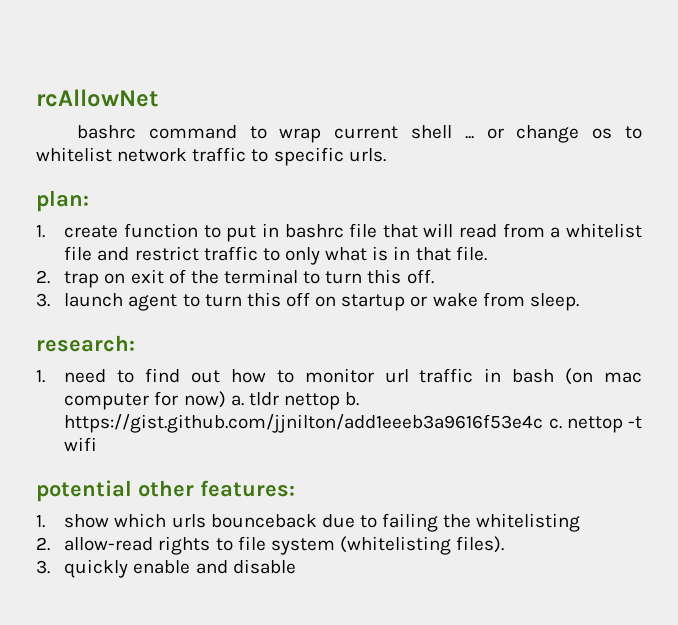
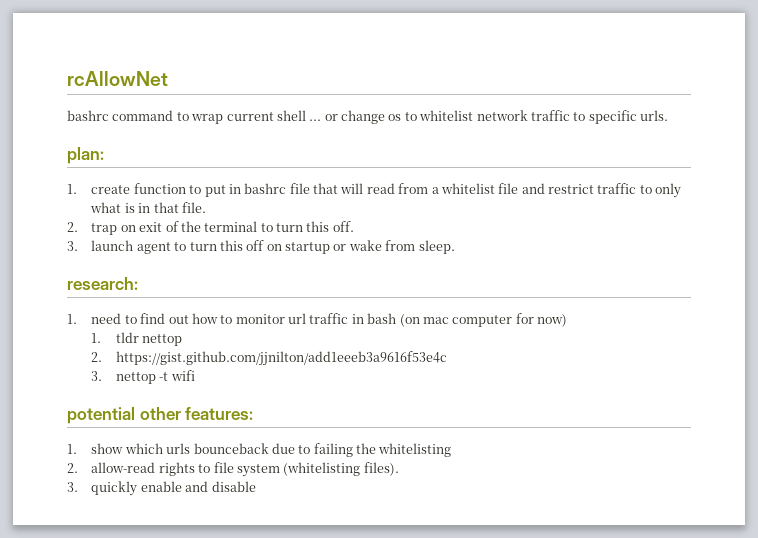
- 1. need to find out how to monitor url traffic in bash (on mac computer for now) a. tldr nettop b. https://gist.github.com/jjnilton/add1eeeb3a9616f53e4c c. nettop -t wifi
+ 1. need to find out how to monitor url traffic in bash (on mac computer for now)
+ 1. tldr nettop
+ 2. https://gist.github.com/jjnilton/add1eeeb3a9616f53e4c
+ 3. nettop -t wifi

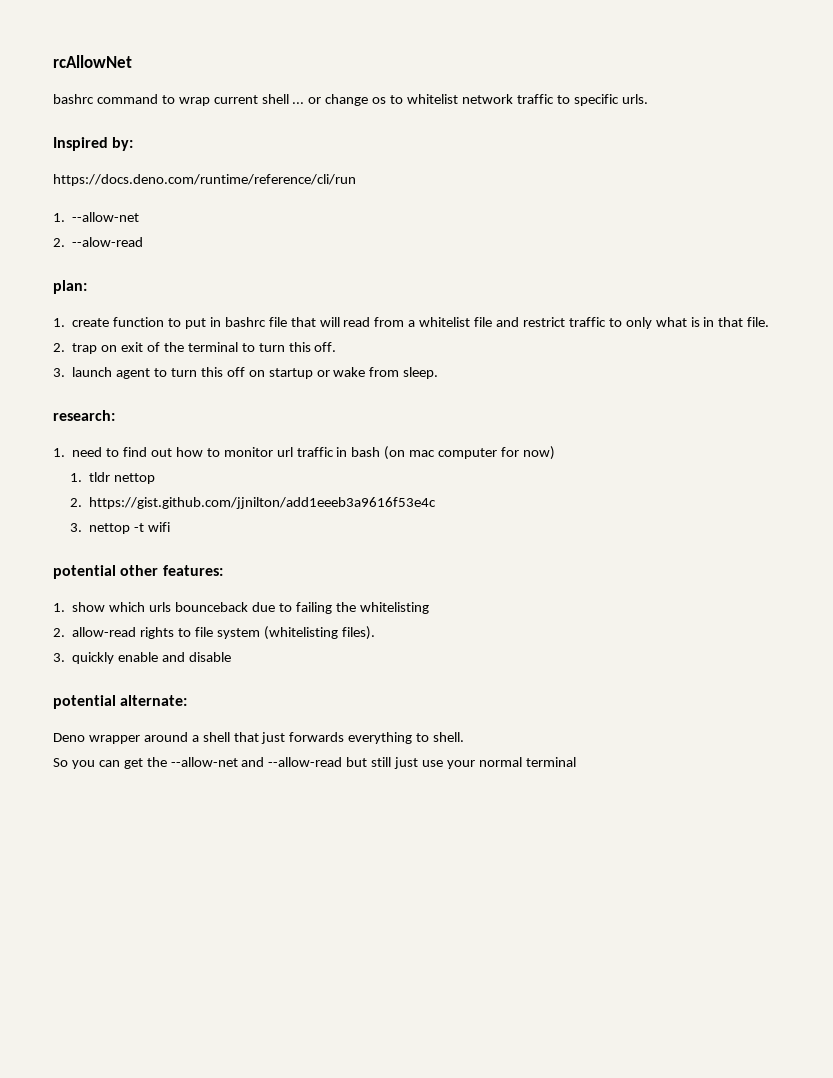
+ Inspired by:
+ https://docs.deno.com/runtime/reference/cli/run
+ 1. --allow-net
+ 2. --alow-read
+ potential alternate:
+ Deno wrapper around a shell that just forwards everything to shell.
+ So you can get the --allow-net and --allow-read but still just use your normal terminal

